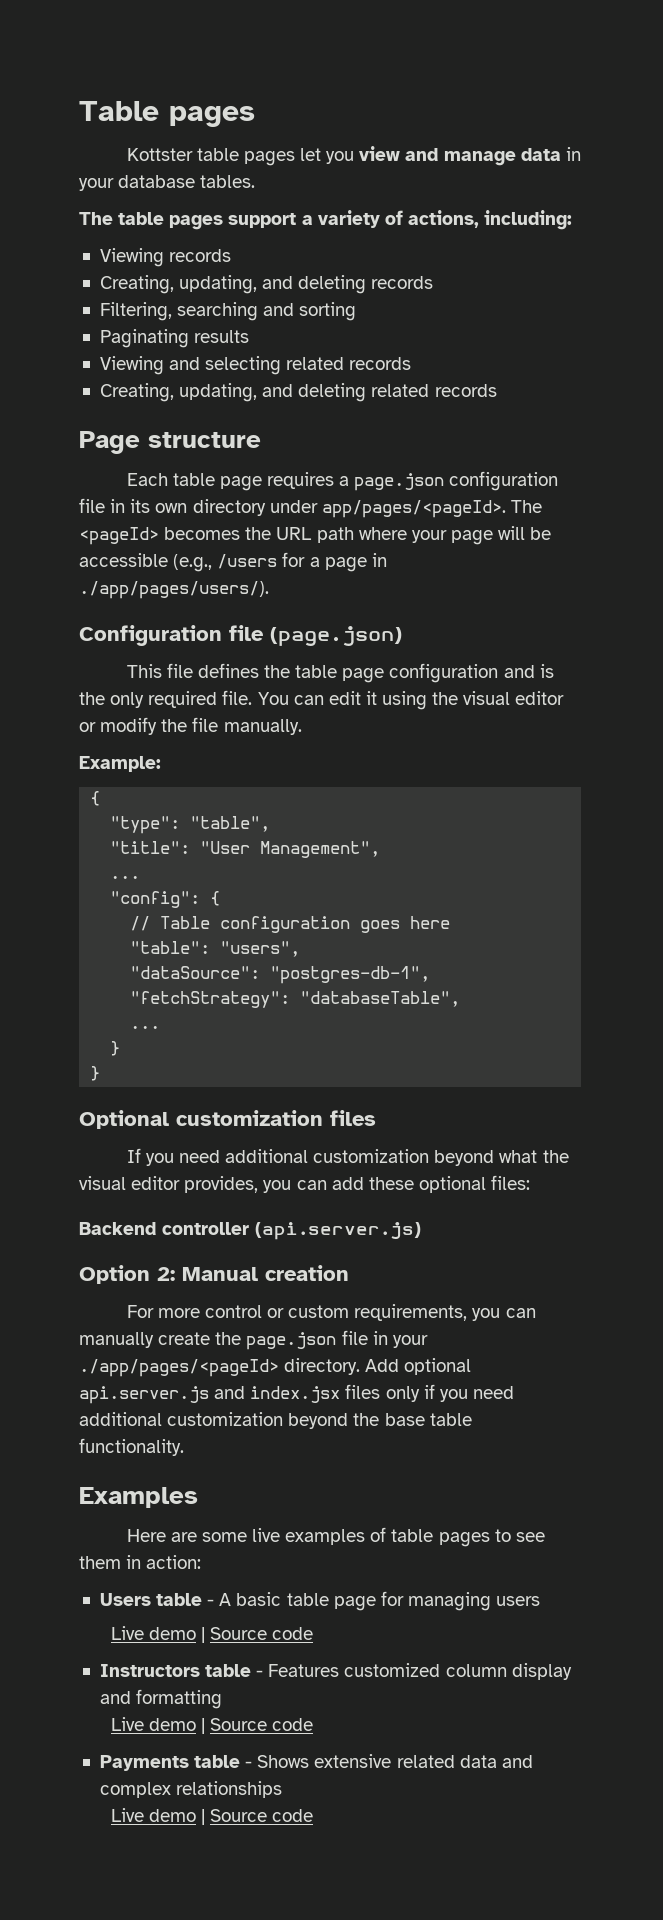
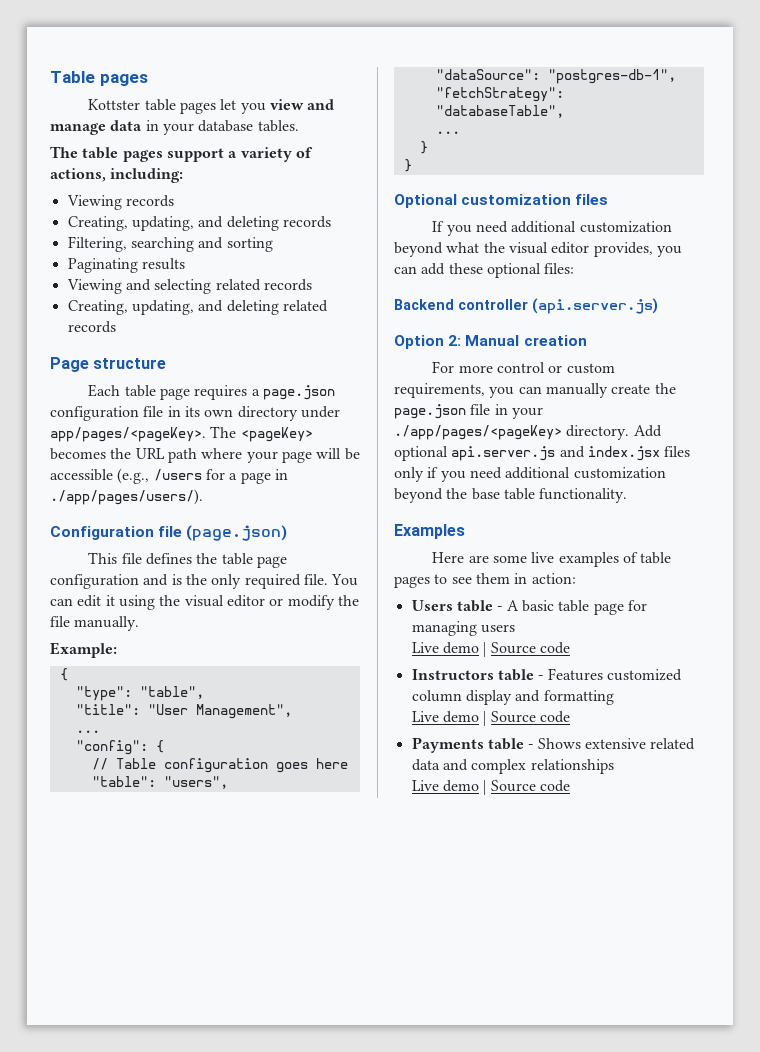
- Each table page requires a page.json configuration file in its own directory under app/pages/<pageId>. The <pageId> becomes the URL path where your page will be accessible (e.g., /users for a page in ./app/pages/users/).
+ Each table page requires a page.json configuration file in its own directory under app/pages/<pageKey>. The <pageKey> becomes the URL path where your page will be accessible (e.g., /users for a page in ./app/pages/users/).
- For more control or custom requirements, you can manually create the page.json file in your ./app/pages/<pageId> directory.
+ For more control or custom requirements, you can manually create the page.json file in your ./app/pages/<pageKey> directory.

